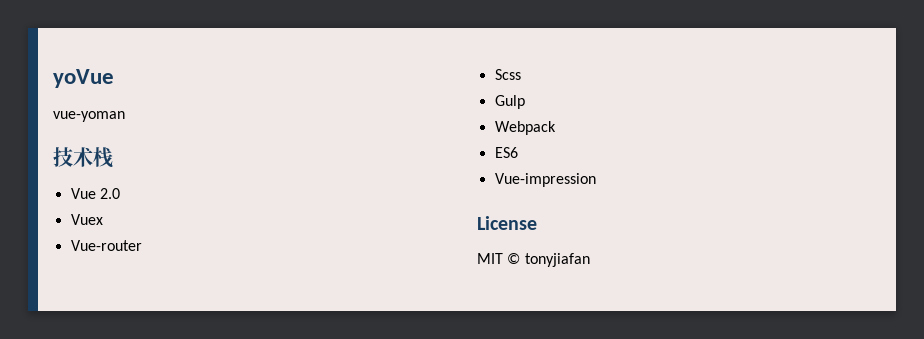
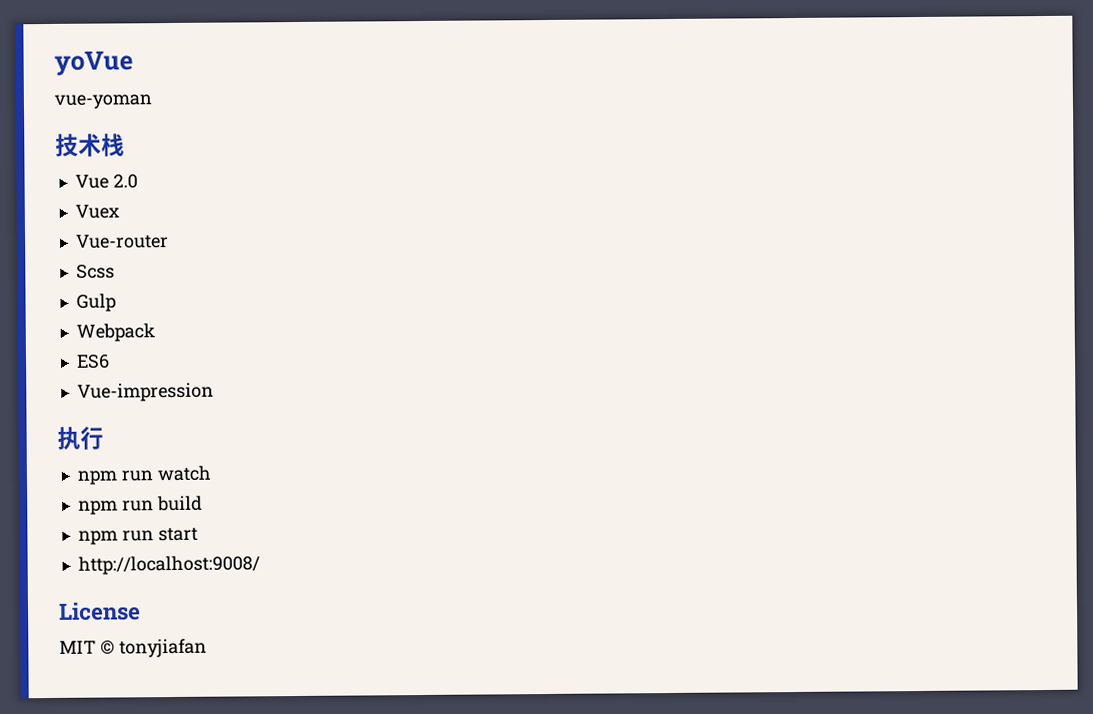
+ 执行
+ npm run watch
+ npm run build
+ npm run start
+ http://localhost:9008/

